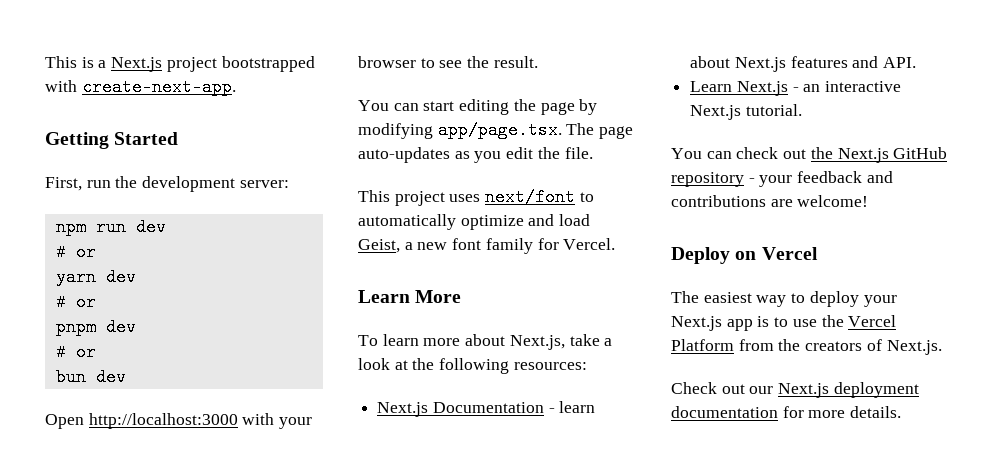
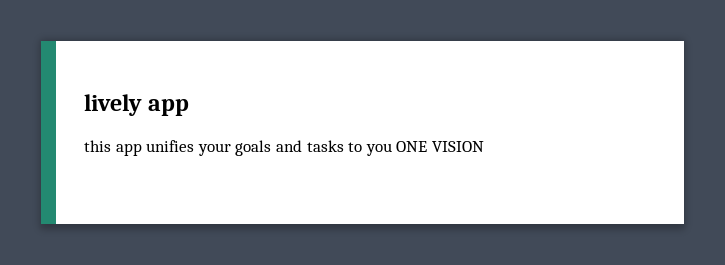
- This is a Next.js project bootstrapped with create-next-app.
- Getting Started
- First, run the development server:
- npm run dev
- # or
- yarn dev
- # or
- pnpm dev
- # or
- bun dev
- Open http://localhost:3000 with your browser to see the result.
- You can start editing the page by modifying app/page.tsx. The page auto-updates as you edit the file.
- This project uses next/font to automatically optimize and load Geist, a new font family for Vercel.
- Learn More
- To learn more about Next.js, take a look at the following resources:
- Next.js Documentation - learn about Next.js features and API.
- Learn Next.js - an interactive Next.js tutorial.
- You can check out the Next.js GitHub repository - your feedback and contributions are welcome!
- Deploy on Vercel
- The easiest way to deploy your Next.js app is to use the Vercel Platform from the creators of Next.js.
- Check out our Next.js deployment documentation for more details.
+ lively app
+ this app unifies your goals and tasks to you ONE VISION

